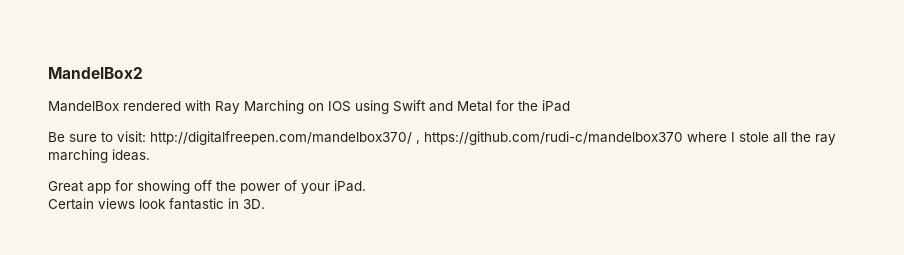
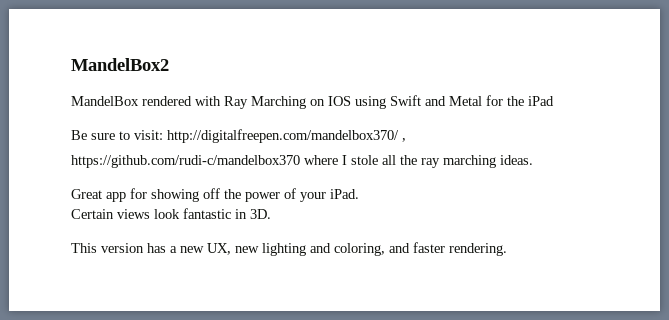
- Be sure to visit: http://digitalfreepen.com/mandelbox370/ , https://github.com/rudi-c/mandelbox370 where I stole all the ray marching ideas.
+ Be sure to visit: http://digitalfreepen.com/mandelbox370/ ,
+ https://github.com/rudi-c/mandelbox370 where I stole all the ray marching ideas.
+ This version has a new UX, new lighting and coloring, and faster rendering.

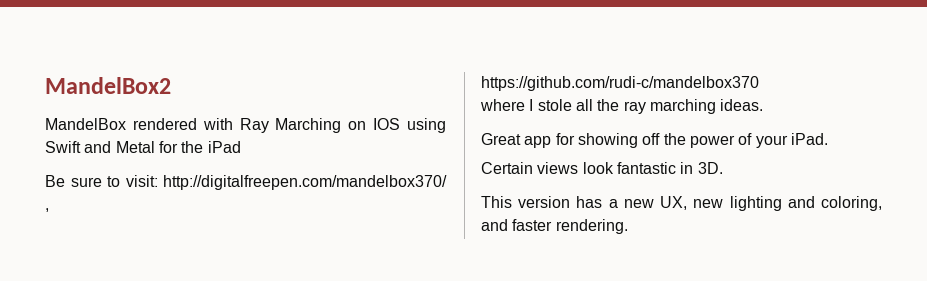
- https://github.com/rudi-c/mandelbox370 where I stole all the ray marching ideas.
+ https://github.com/rudi-c/mandelbox370
+ where I stole all the ray marching ideas.

